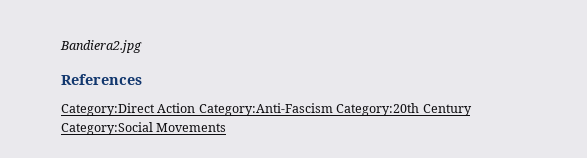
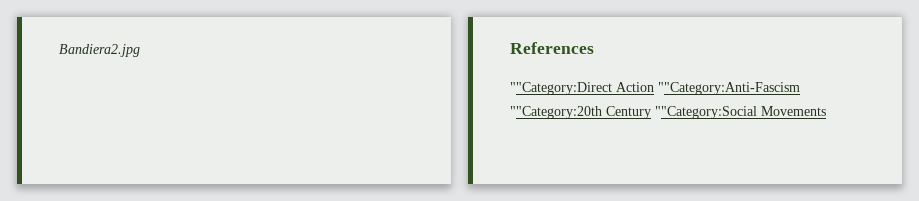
- Category:Direct Action Category:Anti-Fascism Category:20th Century Category:Social Movements
+ ""Category:Direct Action ""Category:Anti-Fascism ""Category:20th Century ""Category:Social Movements

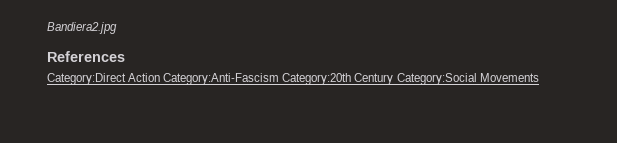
- ""Category:Direct Action ""Category:Anti-Fascism ""Category:20th Century ""Category:Social Movements
+ Category:Direct Action Category:Anti-Fascism Category:20th Century Category:Social Movements

